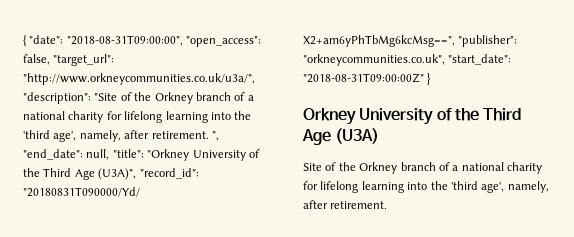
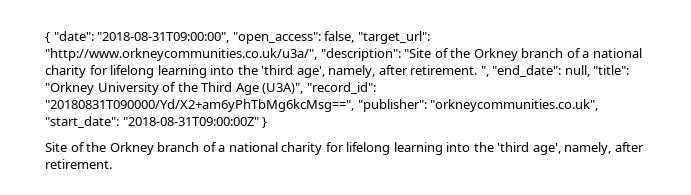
- Orkney University of the Third Age (U3A)

